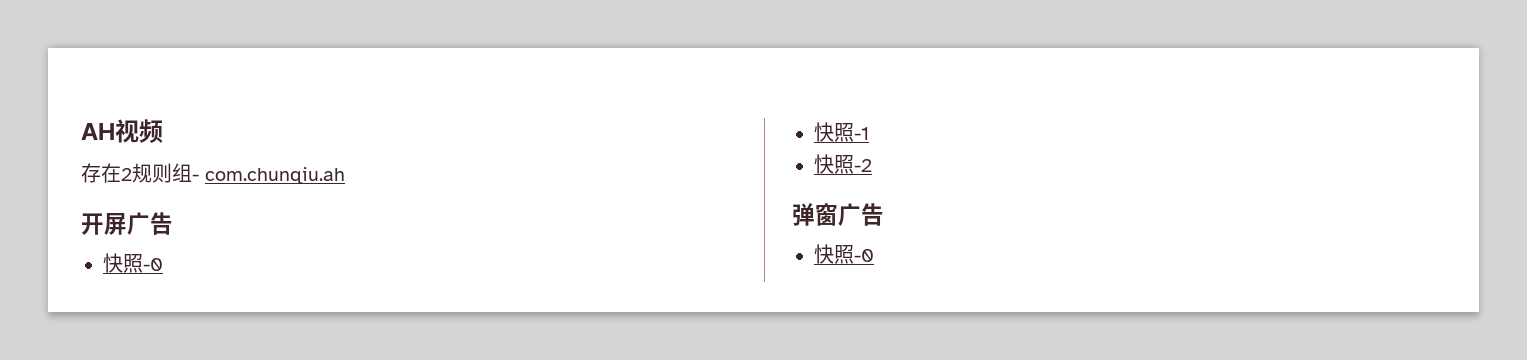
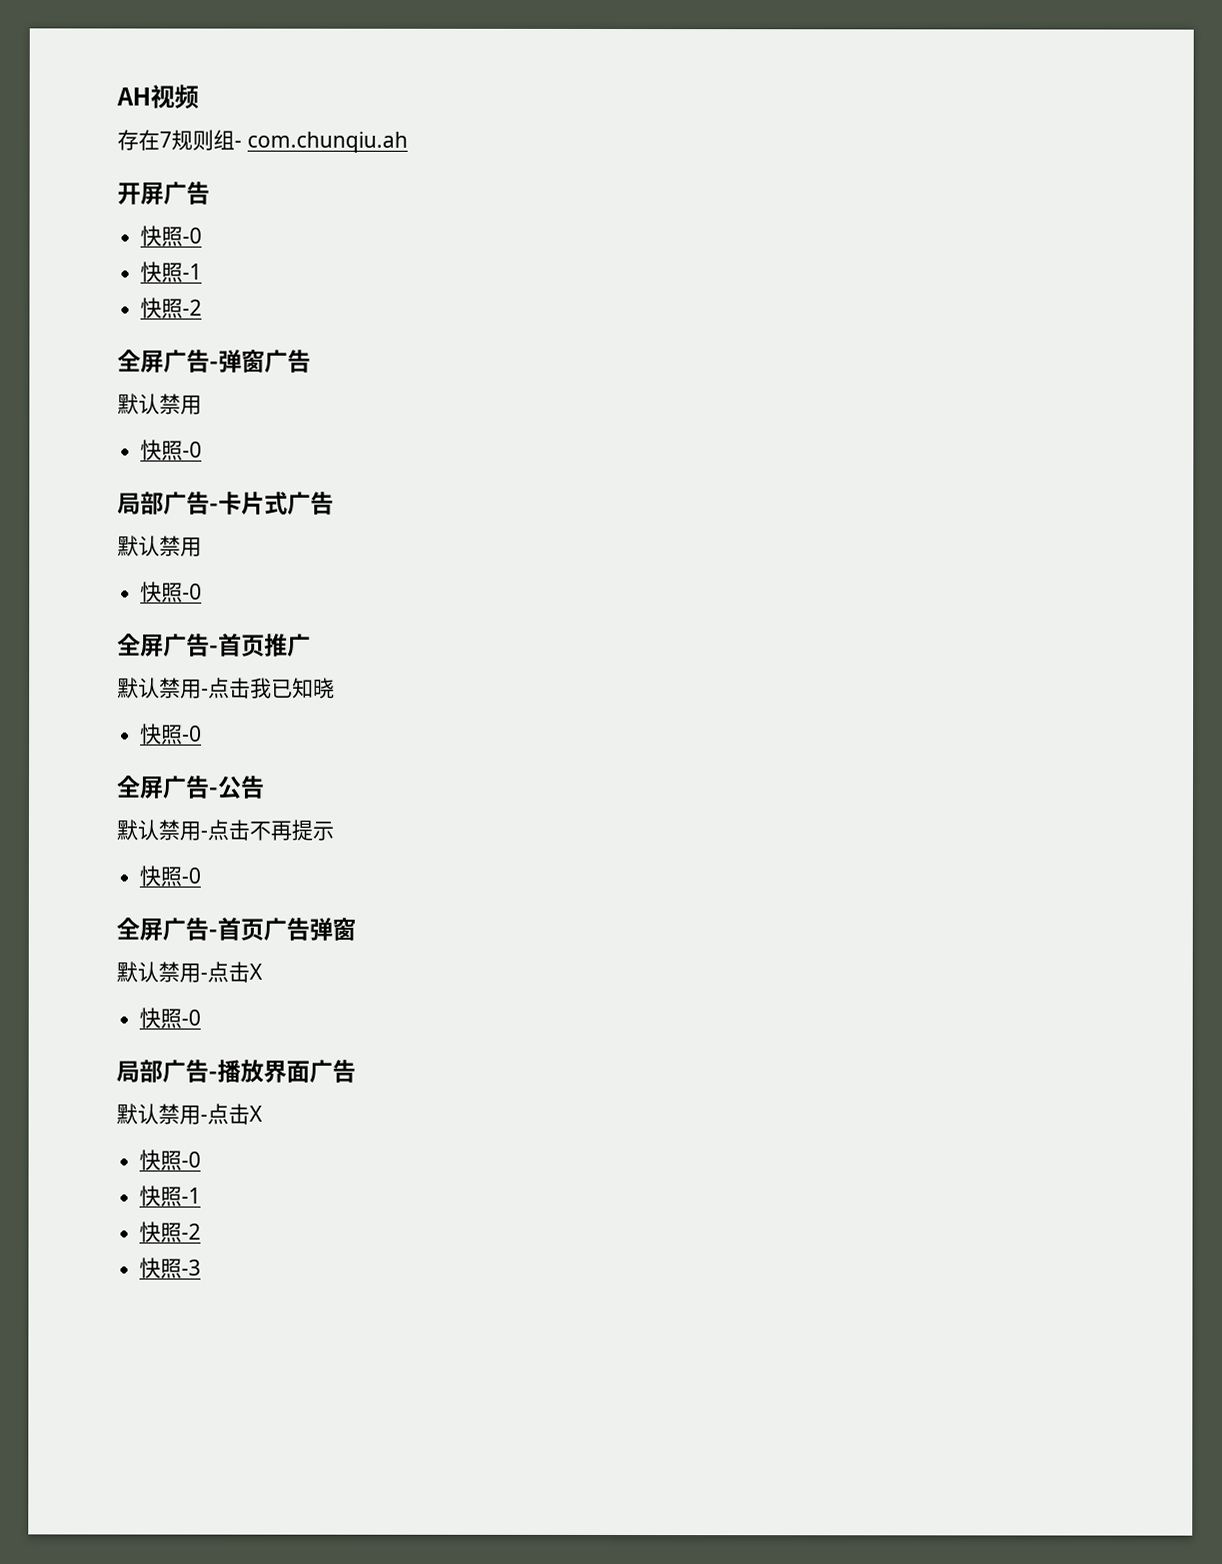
- 存在2规则组- com.chunqiu.ah
+ 存在7规则组- com.chunqiu.ah
- 弹窗广告
+ 全屏广告-弹窗广告
+ 默认禁用
  快照-0
+ 局部广告-卡片式广告
+ 默认禁用
+ 快照-0
+ 全屏广告-首页推广
+ 默认禁用-点击我已知晓
+ 快照-0
+ 全屏广告-公告
+ 默认禁用-点击不再提示
+ 快照-0
+ 全屏广告-首页广告弹窗
+ 默认禁用-点击X
+ 快照-0
+ 局部广告-播放界面广告
+ 默认禁用-点击X
+ 快照-0
+ 快照-1
+ 快照-2
+ 快照-3

